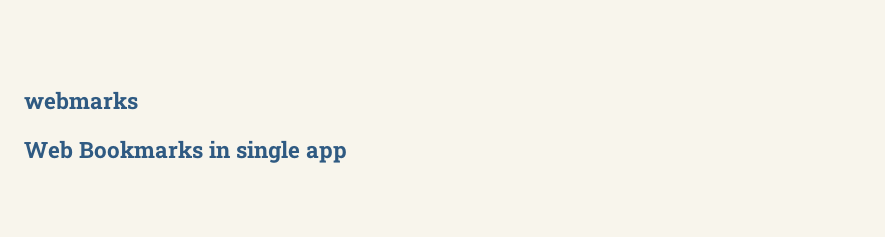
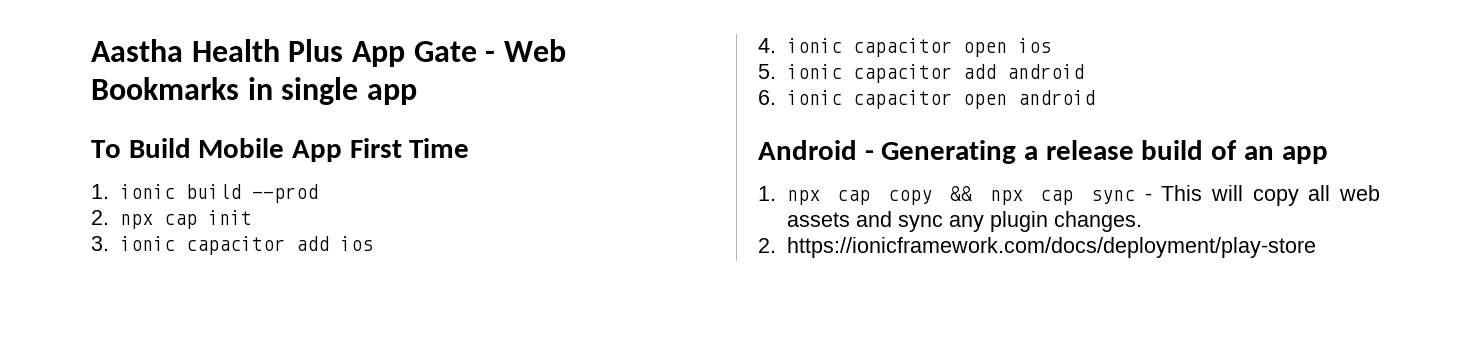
- webmarks
- Web Bookmarks in single app
+ Aastha Health Plus App Gate - Web Bookmarks in single app
+ To Build Mobile App First Time
+ 1. ionic build --prod
+ 2. npx cap init
+ 3. ionic capacitor add ios
+ 4. ionic capacitor open ios
+ 5. ionic capacitor add android
+ 6. ionic capacitor open android
+ Android - Generating a release build of an app
+ 1. npx cap copy && npx cap sync - This will copy all web assets and sync any plugin changes.
+ 2. https://ionicframework.com/docs/deployment/play-store

